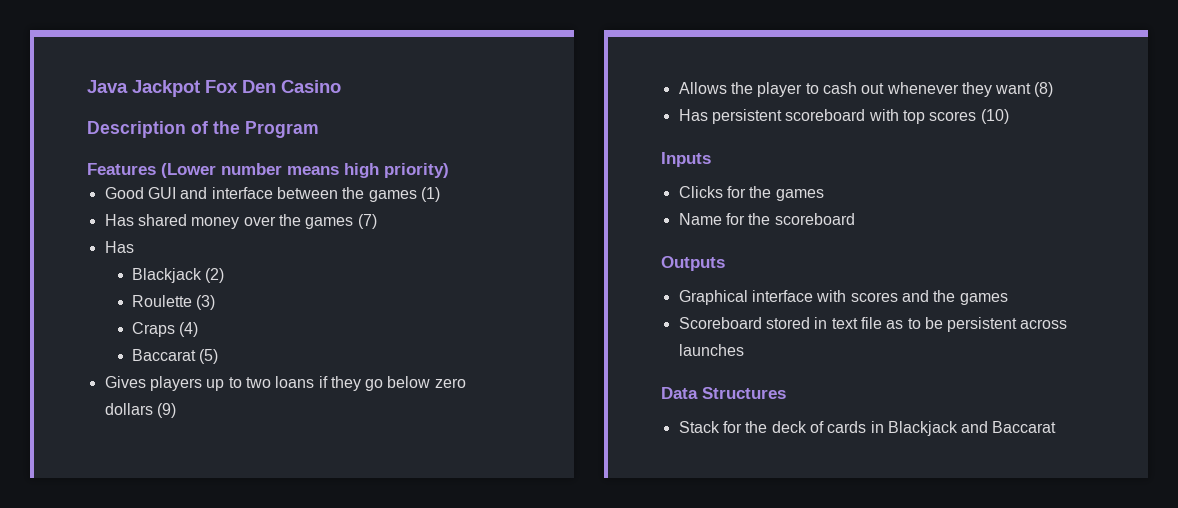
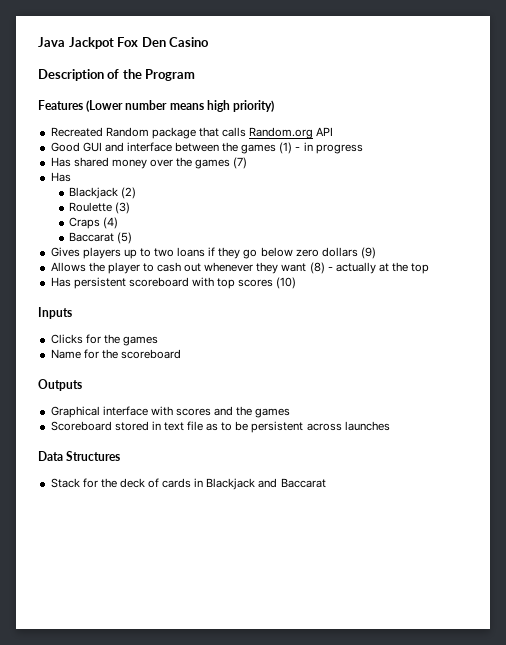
+ Recreated Random package that calls Random.org API
- Good GUI and interface between the games (1)
+ Good GUI and interface between the games (1) - in progress
- Allows the player to cash out whenever they want (8)
+ Allows the player to cash out whenever they want (8) - actually at the top

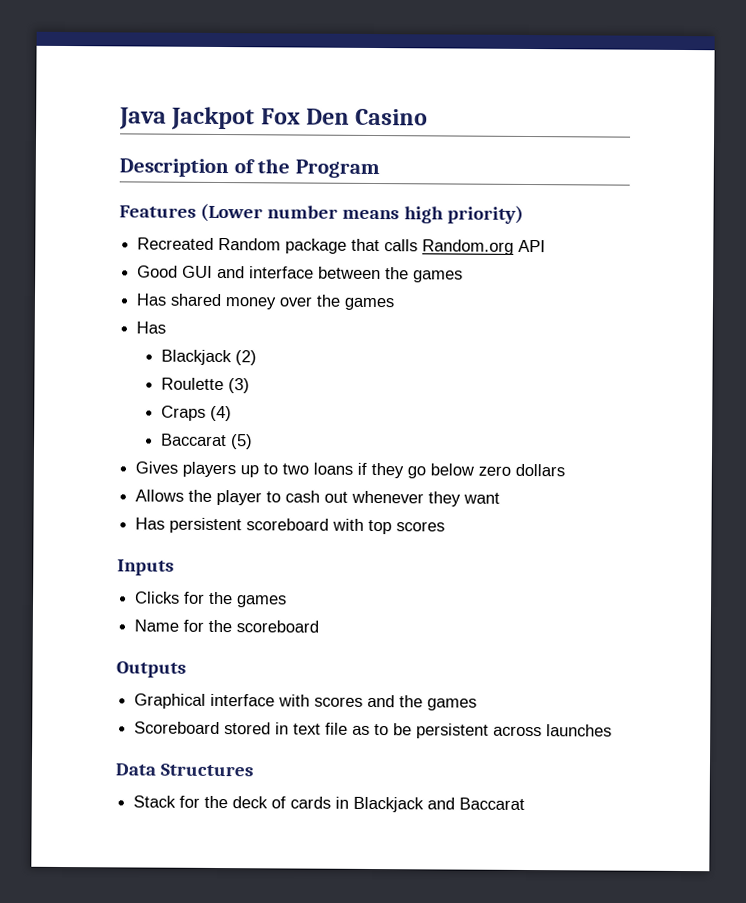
- Good GUI and interface between the games (1) - in progress
+ Good GUI and interface between the games
- Has shared money over the games (7)
+ Has shared money over the games
- Gives players up to two loans if they go below zero dollars (9)
+ Gives players up to two loans if they go below zero dollars
- Allows the player to cash out whenever they want (8) - actually at the top
+ Allows the player to cash out whenever they want
- Has persistent scoreboard with top scores (10)
+ Has persistent scoreboard with top scores

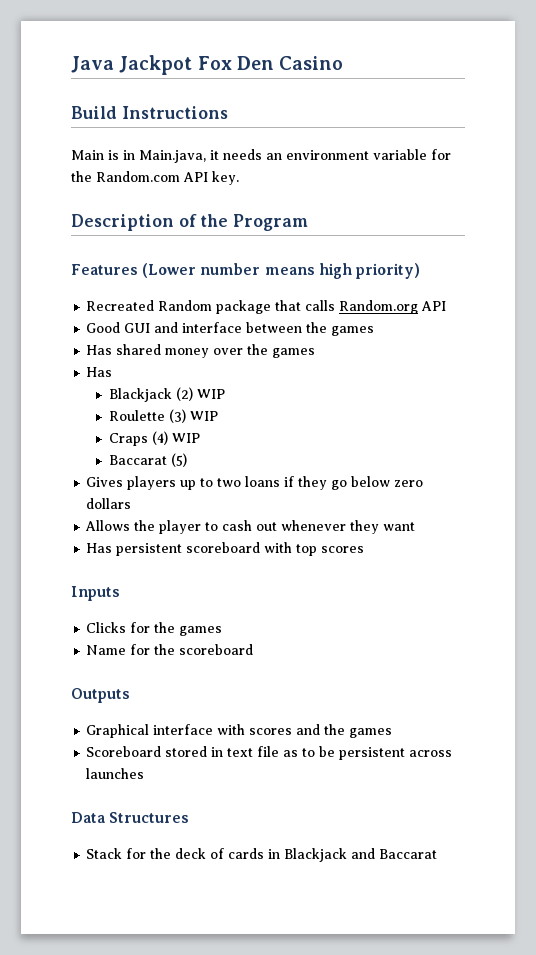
+ Build Instructions
+ Main is in Main.java, it needs an environment variable for the Random.com API key.
- Blackjack (2)
+ Blackjack (2) WIP
- Roulette (3)
+ Roulette (3) WIP
- Craps (4)
+ Craps (4) WIP

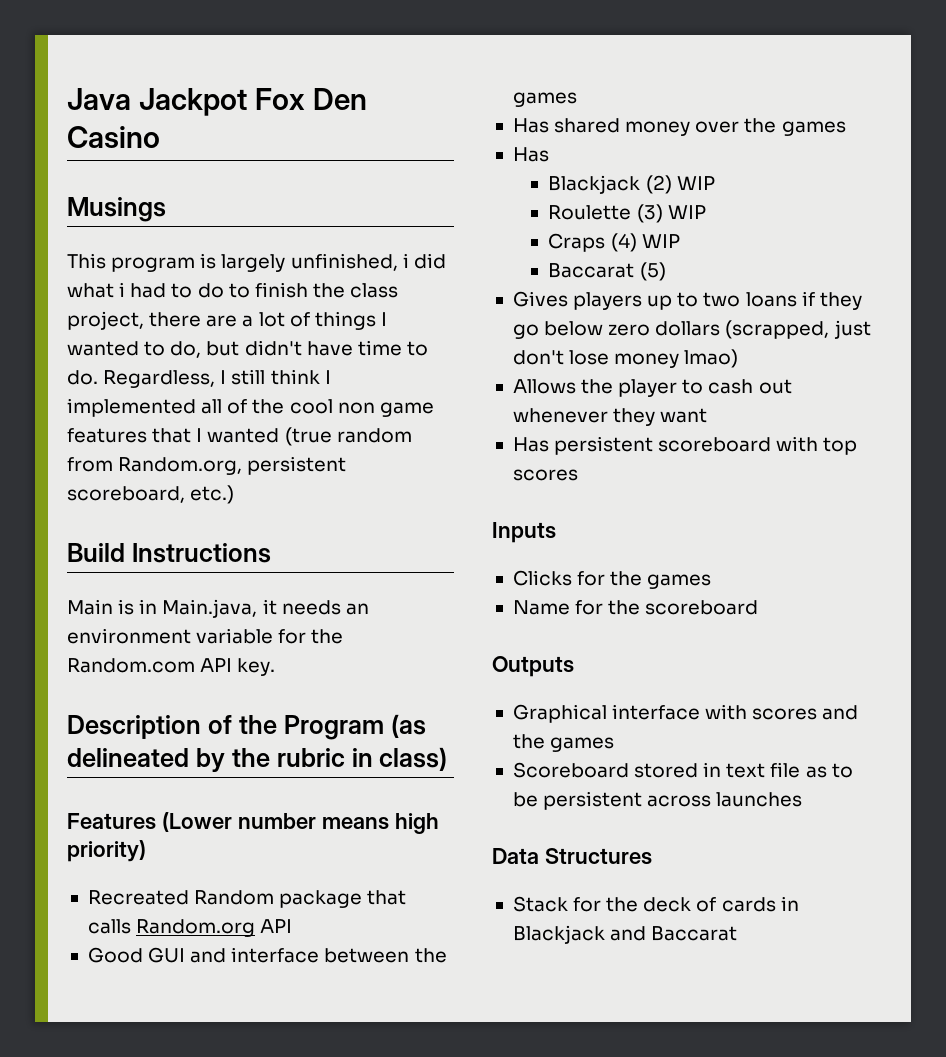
+ Musings
+ This program is largely unfinished, i did what i had to do to finish the class project, there are a lot of things I wanted to do, but didn't have time to do. Regardless, I still think I implemented all of the cool non game features that I wanted (true random from Random.org, persistent scoreboard, etc.)
- Description of the Program
+ Description of the Program (as delineated by the rubric in class)
- Gives players up to two loans if they go below zero dollars
+ Gives players up to two loans if they go below zero dollars (scrapped, just don't lose money lmao)

